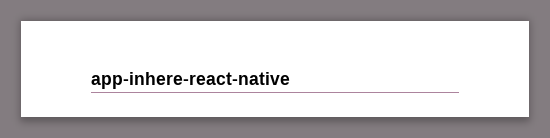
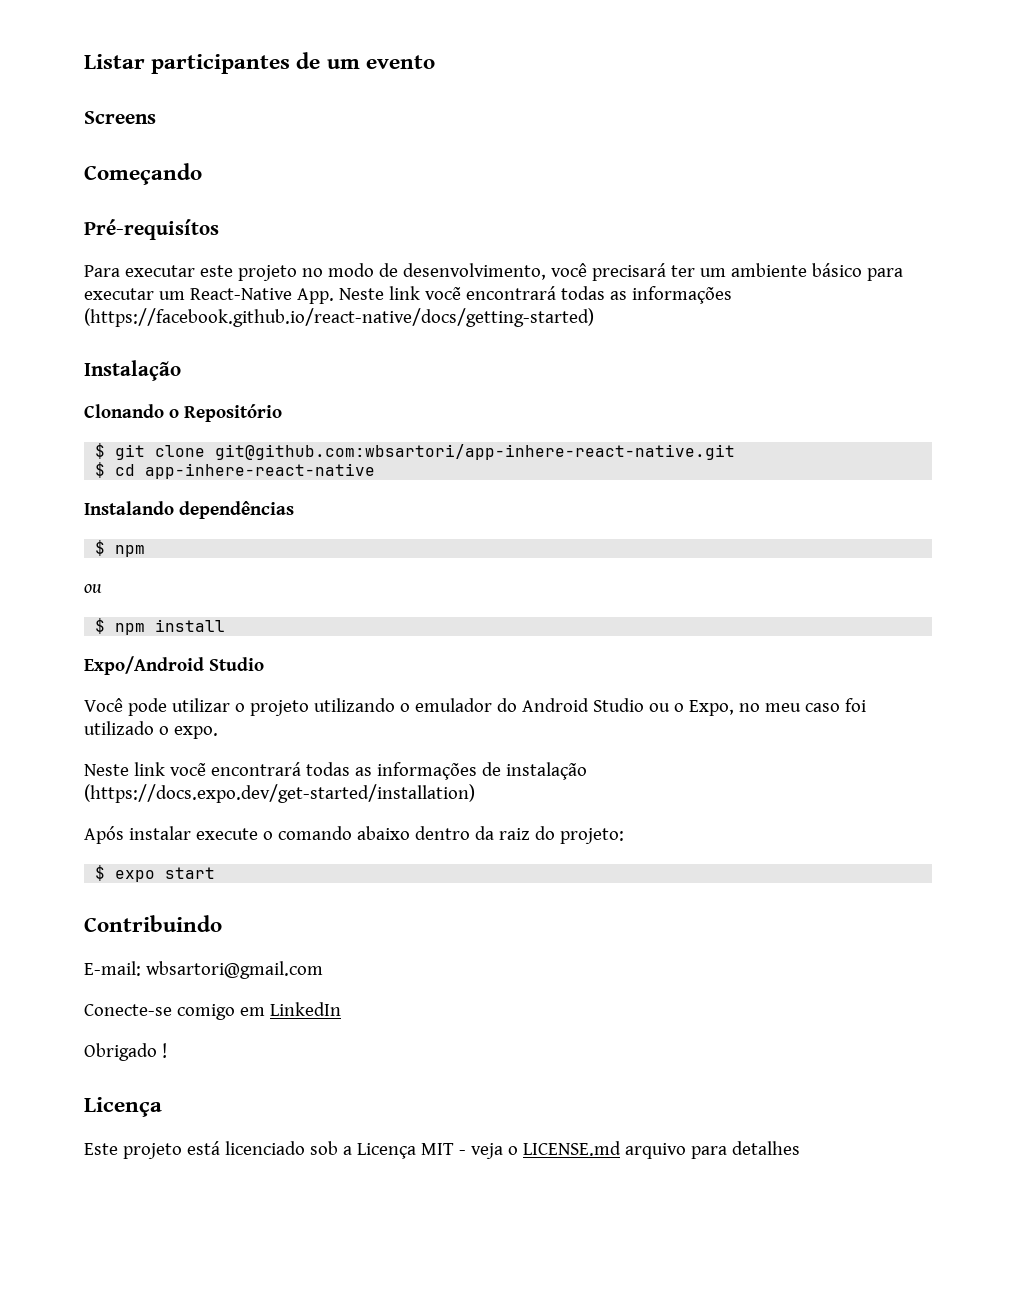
- app-inhere-react-native
+ Listar participantes de um evento
+ Screens
+ Começando
+ Pré-requisítos
+ Para executar este projeto no modo de desenvolvimento, você precisará ter um ambiente básico para executar um React-Native App. Neste link vocẽ encontrará todas as informações (https://facebook.github.io/react-native/docs/getting-started)
+ Instalação
+ Clonando o Repositório
+ $ git clone git@github.com:wbsartori/app-inhere-react-native.git
+ $ cd app-inhere-react-native
+ Instalando dependências
+ $ npm
+ ou
+ $ npm install
+ Expo/Android Studio
+ Você pode utilizar o projeto utilizando o emulador do Android Studio ou o Expo, no meu caso foi utilizado o expo.
+ Neste link vocẽ encontrará todas as informações de instalação (https://docs.expo.dev/get-started/installation)
+ Após instalar execute o comando abaixo dentro da raiz do projeto:
+ $ expo start
+ Contribuindo
+ E-mail: wbsartori@gmail.com
+ Conecte-se comigo em LinkedIn
+ Obrigado !
+ Licença
+ Este projeto está licenciado sob a Licença MIT - veja o LICENSE.md arquivo para detalhes

